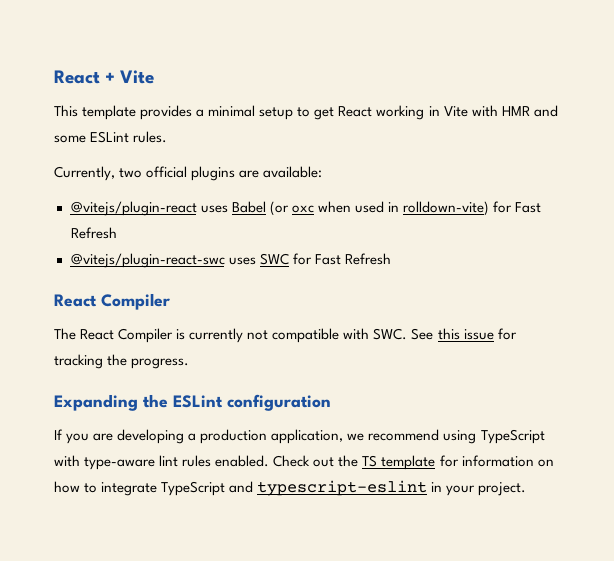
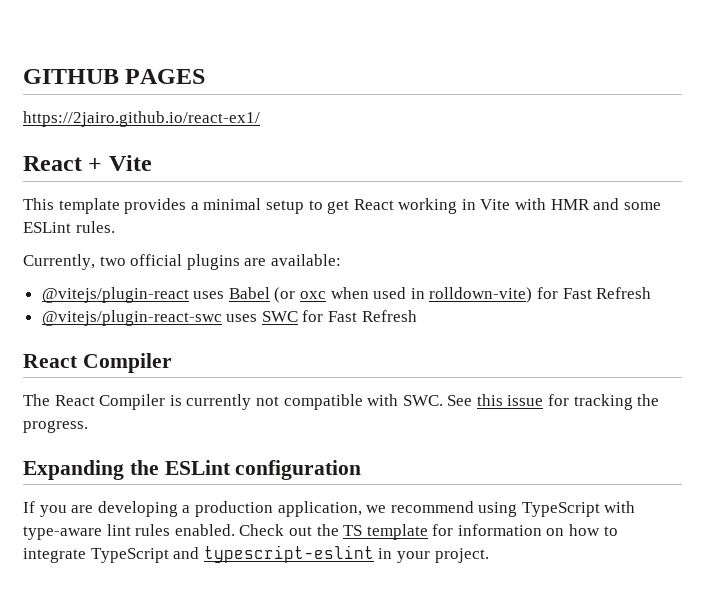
+ GITHUB PAGES
+ https://2jairo.github.io/react-ex1/

